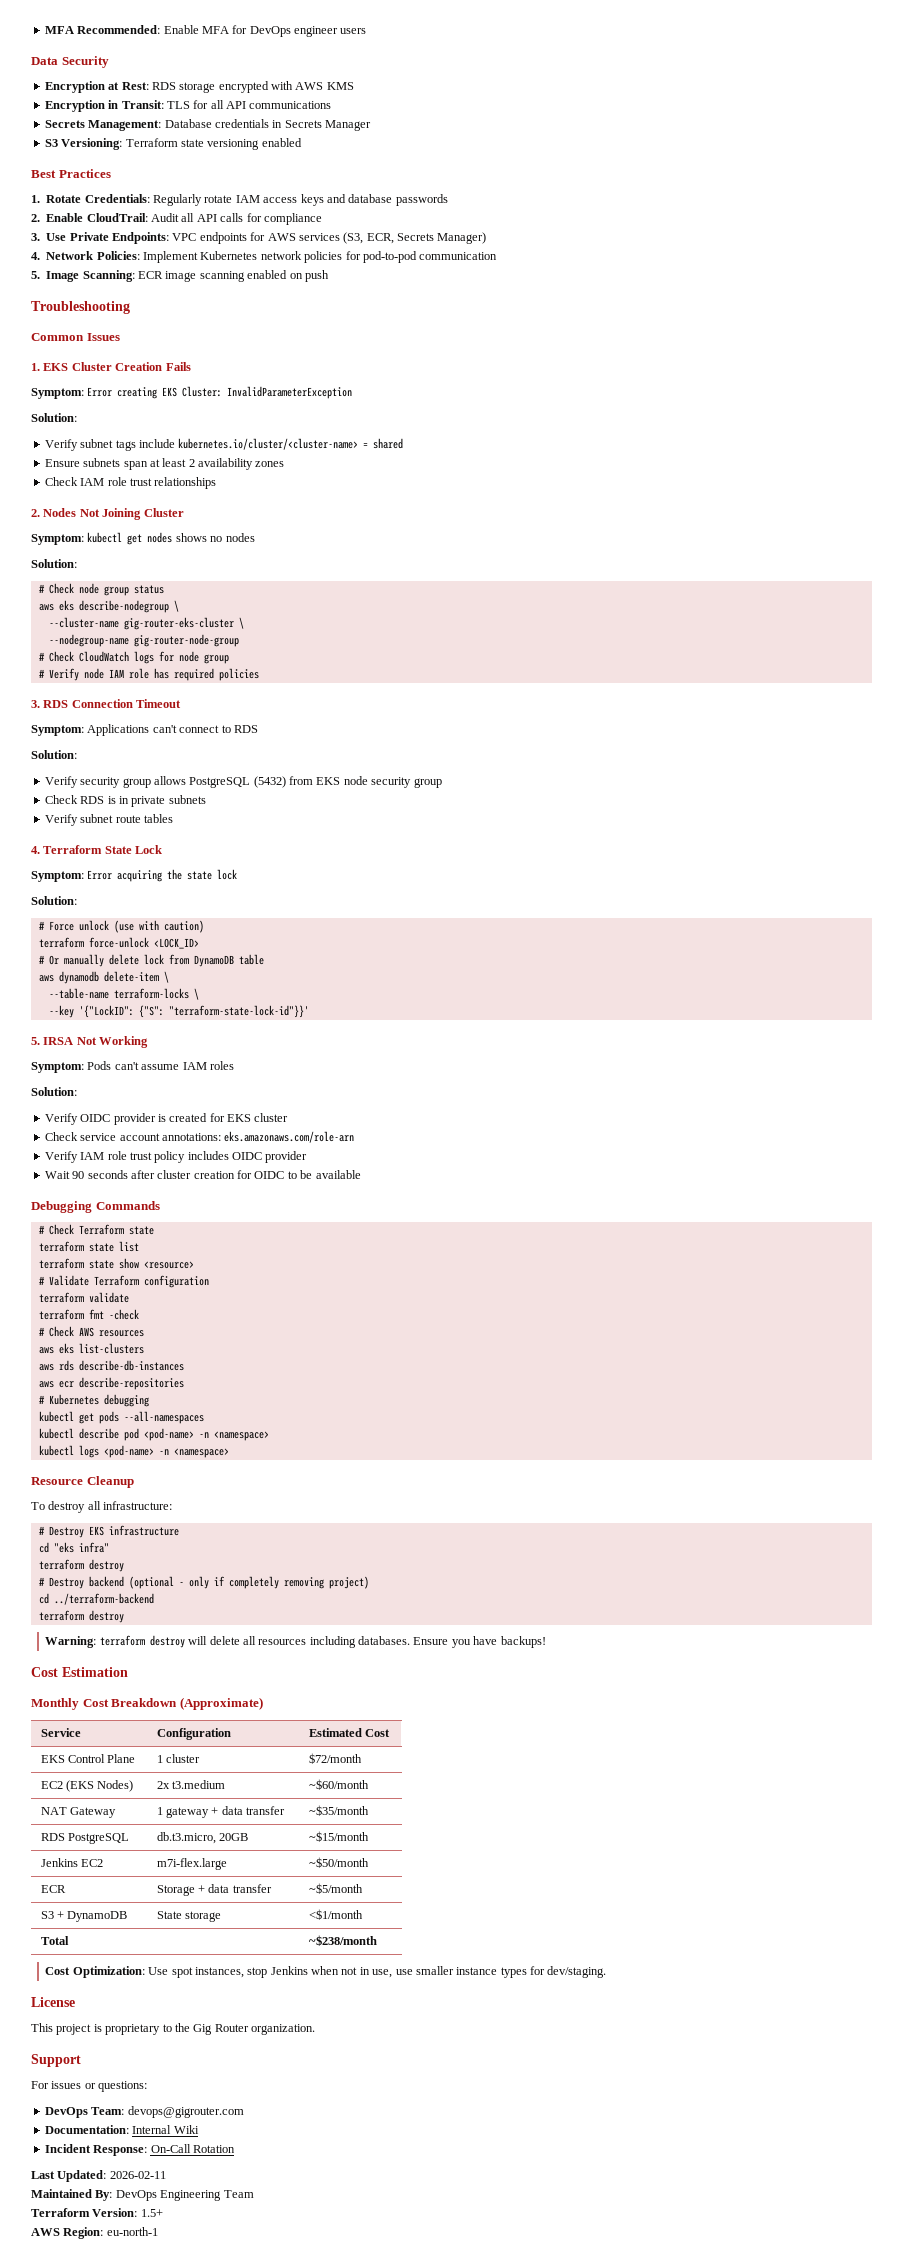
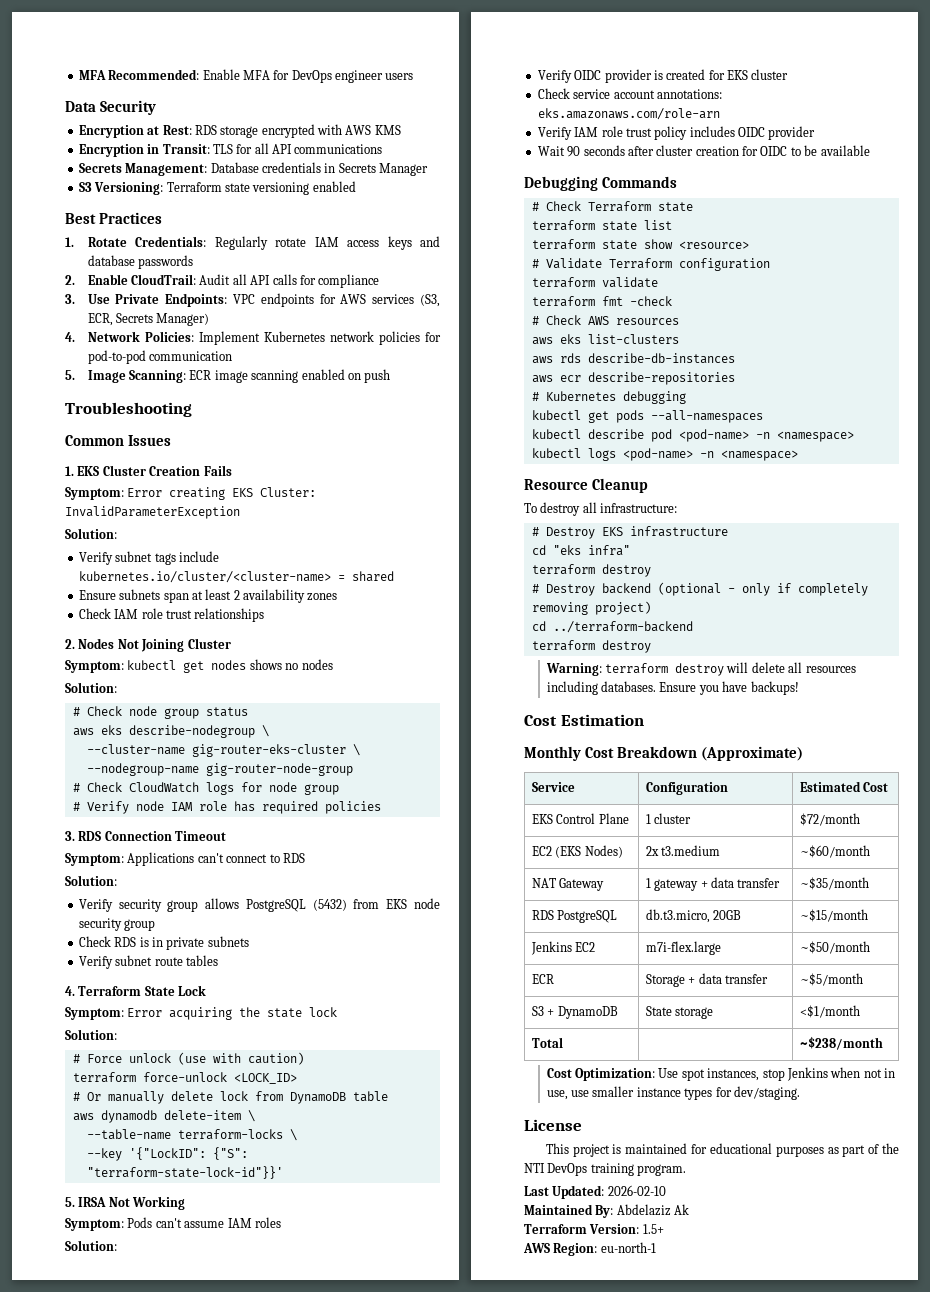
- This project is proprietary to the Gig Router organization.
- Support
- For issues or questions:
- DevOps Team: devops@gigrouter.com
- Documentation: Internal Wiki
- Incident Response: On-Call Rotation
+ This project is maintained for educational purposes as part of the NTI DevOps training program.
- Last Updated: 2026-02-11
+ Last Updated: 2026-02-10
- Maintained By: DevOps Engineering Team
+ Maintained By: Abdelaziz Ak

